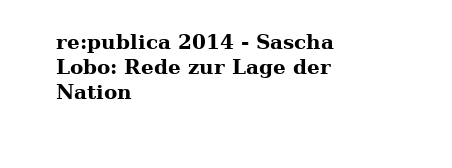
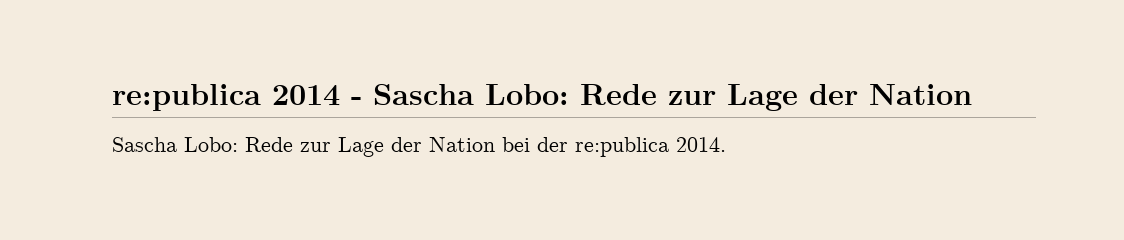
+ Sascha Lobo: Rede zur Lage der Nation bei der re:publica 2014.

